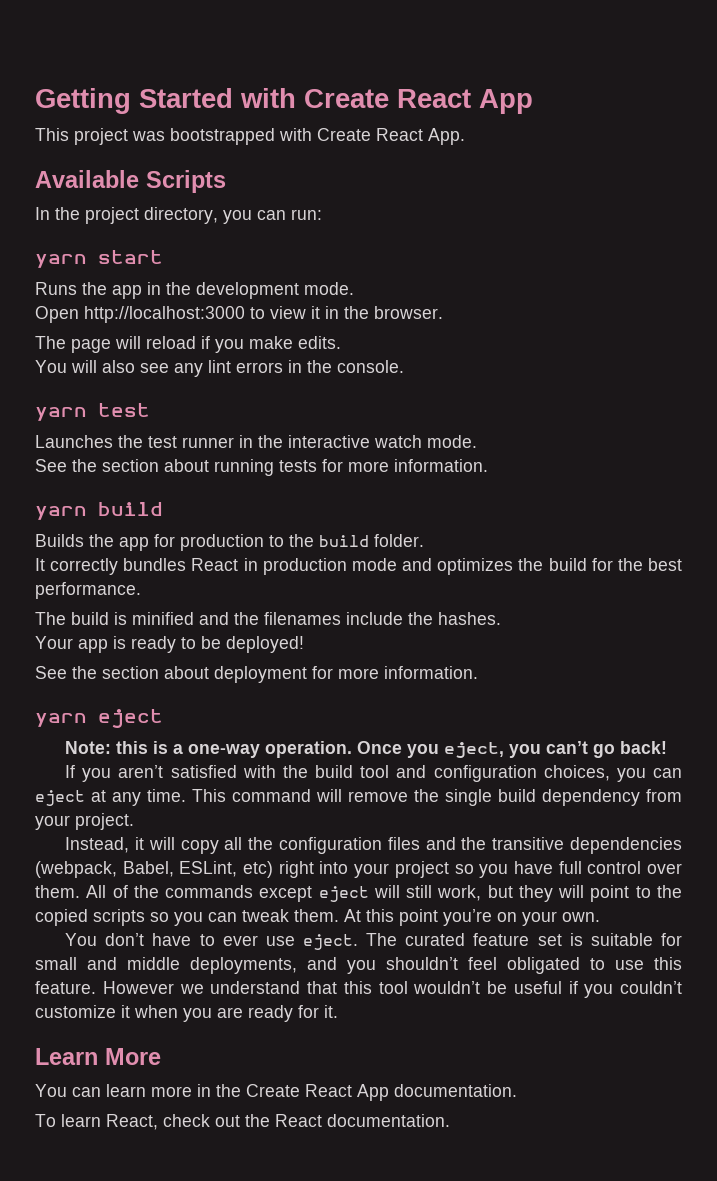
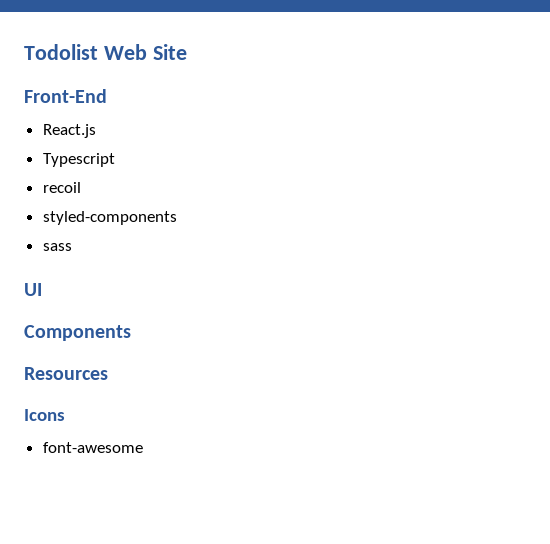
- Getting Started with Create React App
- This project was bootstrapped with Create React App.
- Available Scripts
- In the project directory, you can run:
- yarn start
- Runs the app in the development mode.
- Open http://localhost:3000 to view it in the browser.
- The page will reload if you make edits.
- You will also see any lint errors in the console.
- yarn test
- Launches the test runner in the interactive watch mode.
- See the section about running tests for more information.
- yarn build
- Builds the app for production to the build folder.
- It correctly bundles React in production mode and optimizes the build for the best performance.
- The build is minified and the filenames include the hashes.
- Your app is ready to be deployed!
- See the section about deployment for more information.
- yarn eject
- Note: this is a one-way operation. Once you eject, you can’t go back!
- If you aren’t satisfied with the build tool and configuration choices, you can eject at any time. This command will remove the single build dependency from your project.
- Instead, it will copy all the configuration files and the transitive dependencies (webpack, Babel, ESLint, etc) right into your project so you have full control over them. All of the commands except eject will still work, but they will point to the copied scripts so you can tweak them. At this point you’re on your own.
- You don’t have to ever use eject. The curated feature set is suitable for small and middle deployments, and you shouldn’t feel obligated to use this feature. However we understand that this tool wouldn’t be useful if you couldn’t customize it when you are ready for it.
- Learn More
- You can learn more in the Create React App documentation.
- To learn React, check out the React documentation.
+ Todolist Web Site
+ Front-End
+ React.js
+ Typescript
+ recoil
+ styled-components
+ sass
+ UI
+ Components
+ Resources
+ Icons
+ font-awesome

